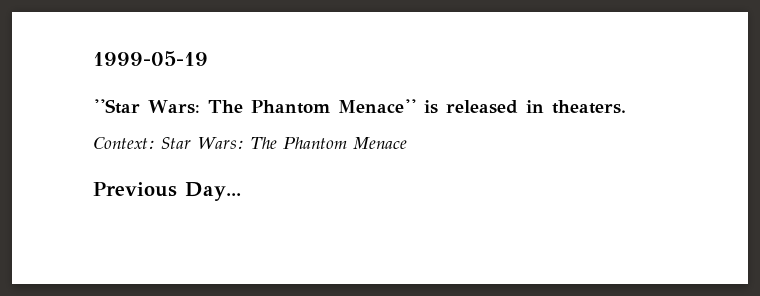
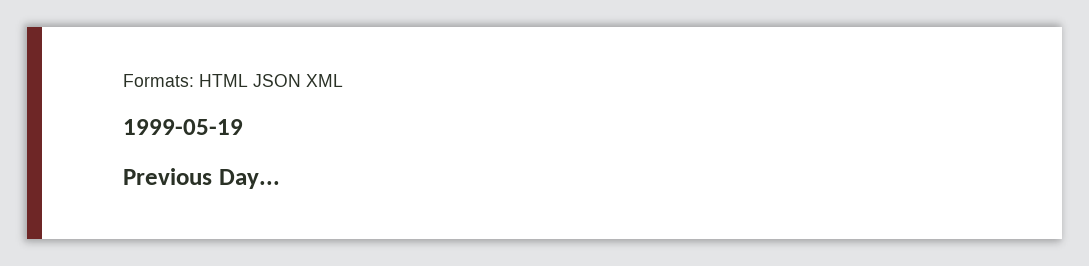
+ Formats: HTML JSON XML
  1999-05-19
- ''Star Wars: The Phantom Menace'' is released in theaters.
- Context: Star Wars: The Phantom Menace

